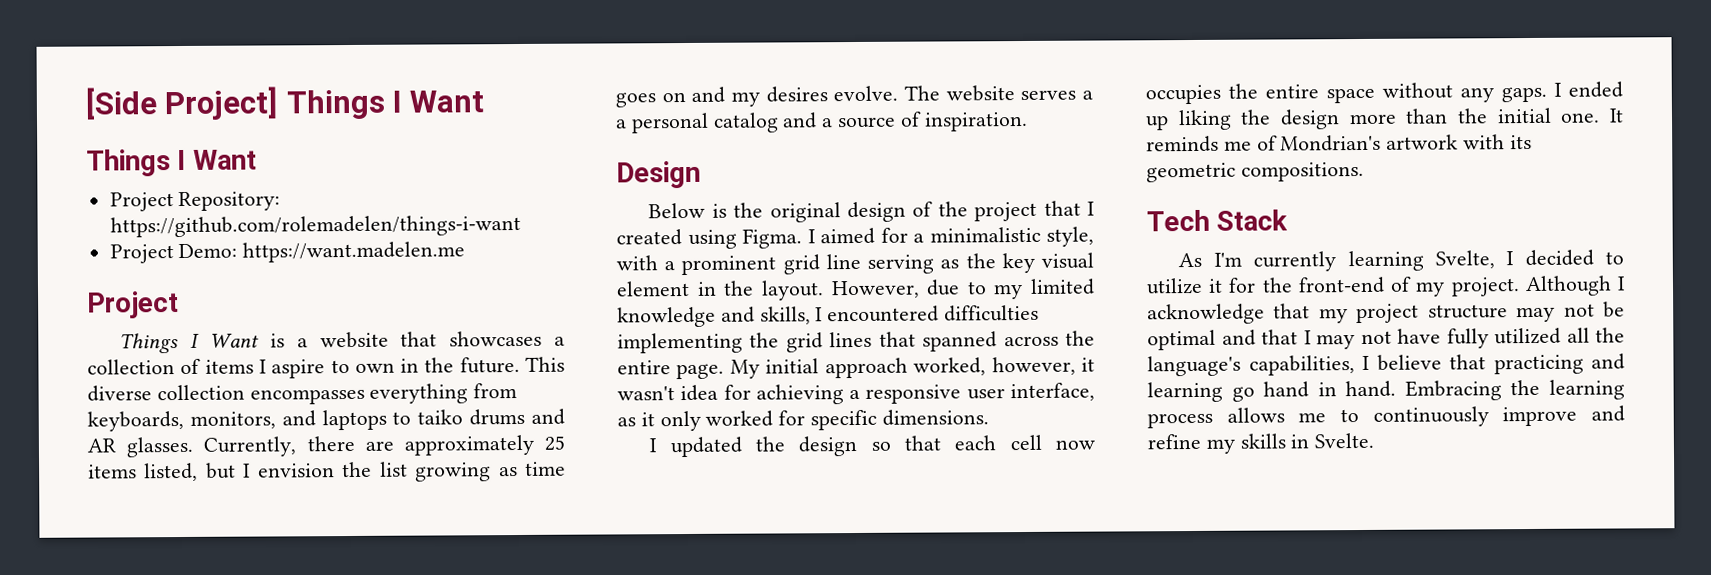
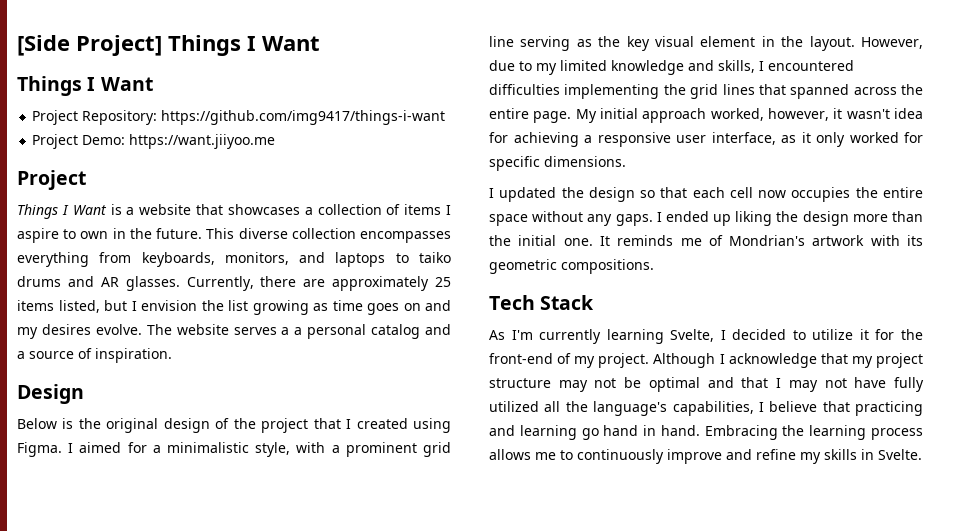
- Project Repository: https://github.com/rolemadelen/things-i-want
+ Project Repository: https://github.com/img9417/things-i-want
- Project Demo: https://want.madelen.me
+ Project Demo: https://want.jiiyoo.me

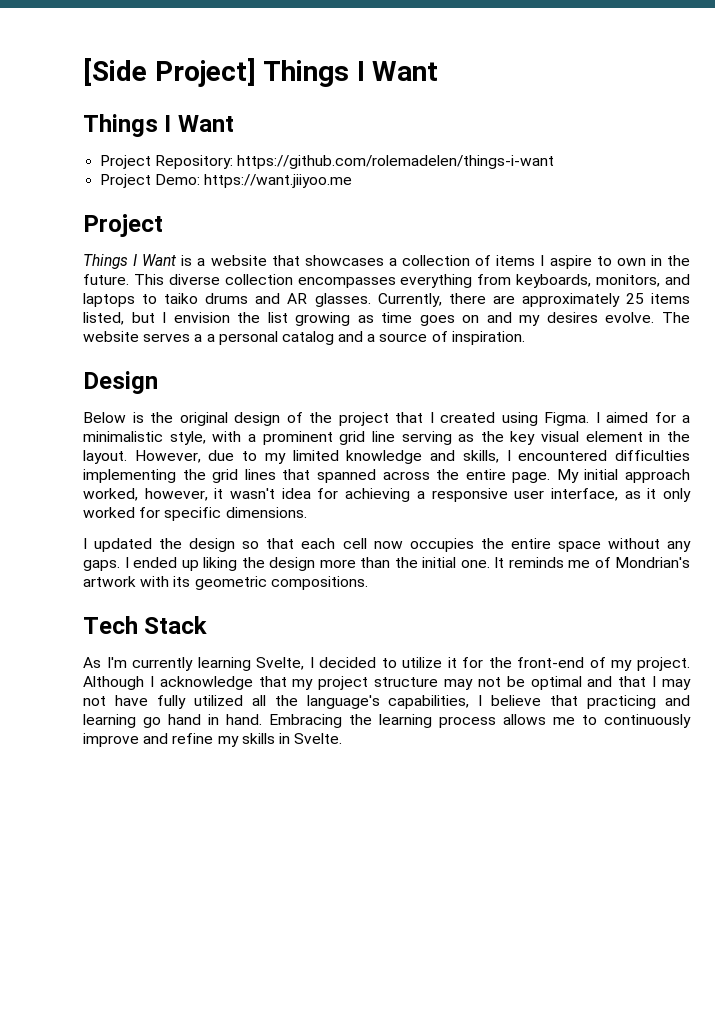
- Project Repository: https://github.com/img9417/things-i-want
+ Project Repository: https://github.com/rolemadelen/things-i-want

